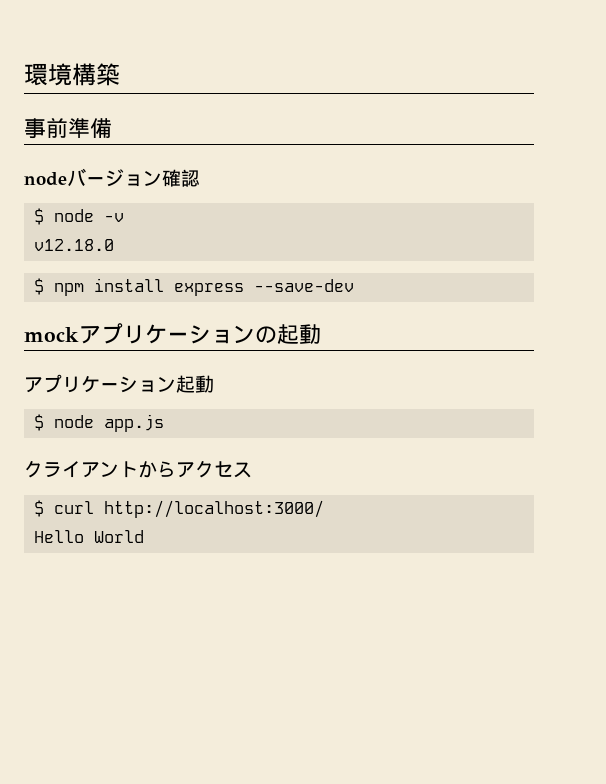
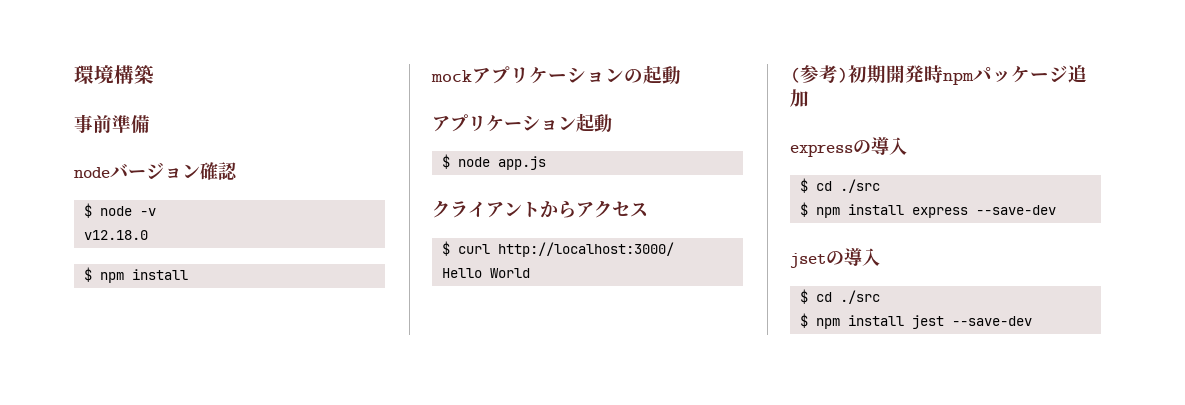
  v12.18.0
- $ npm install express --save-dev
+ $ npm install
+ (参考)初期開発時npmパッケージ追加
+ expressの導入
+ $ cd ./src
+ $ npm install express --save-dev
+ jsetの導入
+ $ cd ./src
+ $ npm install jest --save-dev

